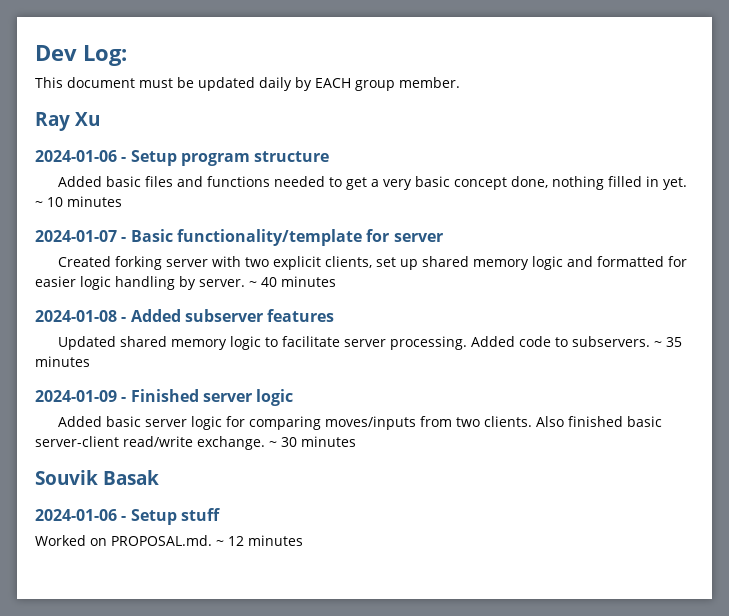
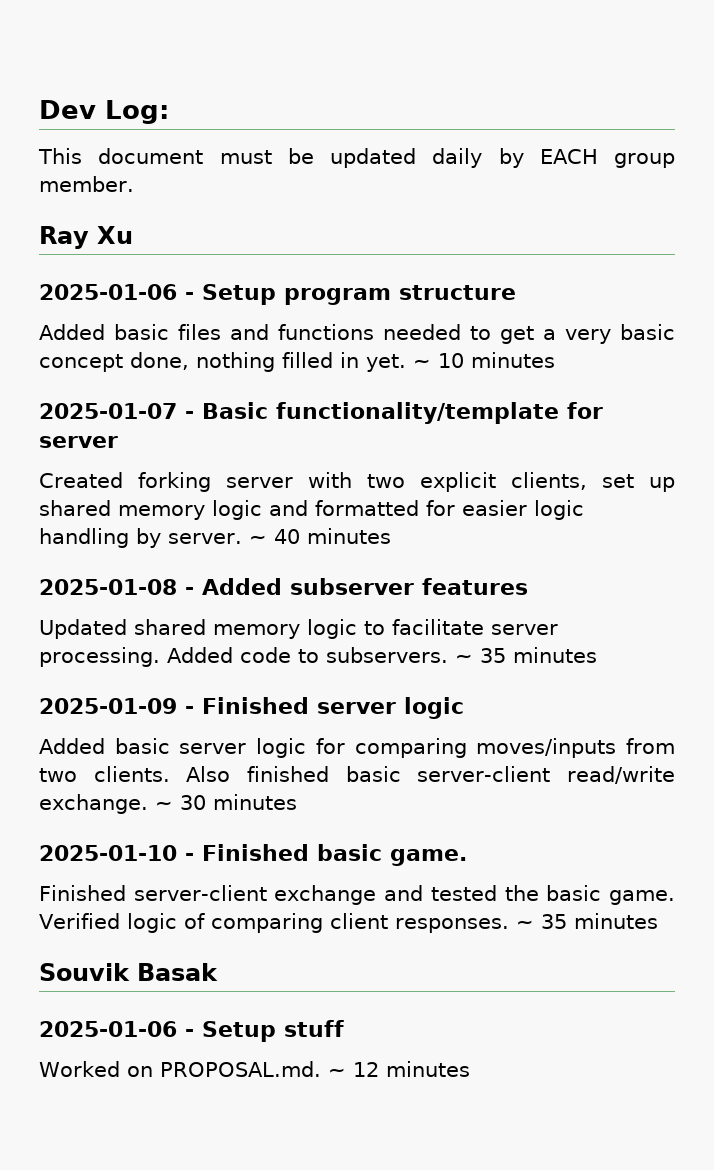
- 2024-01-06 - Setup program structure
+ 2025-01-06 - Setup program structure
- 2024-01-07 - Basic functionality/template for server
+ 2025-01-07 - Basic functionality/template for server
- 2024-01-08 - Added subserver features
+ 2025-01-08 - Added subserver features
- 2024-01-09 - Finished server logic
+ 2025-01-09 - Finished server logic
+ 2025-01-10 - Finished basic game.
+ Finished server-client exchange and tested the basic game. Verified logic of comparing client responses. ~ 35 minutes
- 2024-01-06 - Setup stuff
+ 2025-01-06 - Setup stuff

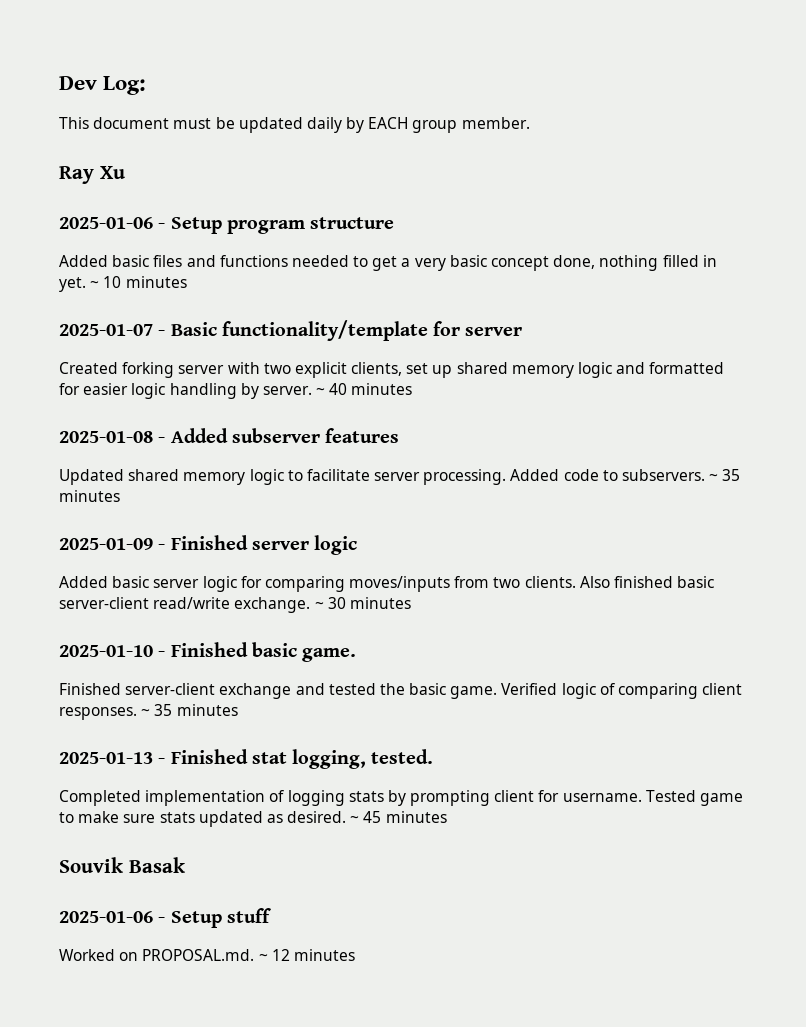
+ 2025-01-13 - Finished stat logging, tested.
+ Completed implementation of logging stats by prompting client for username. Tested game to make sure stats updated as desired. ~ 45 minutes

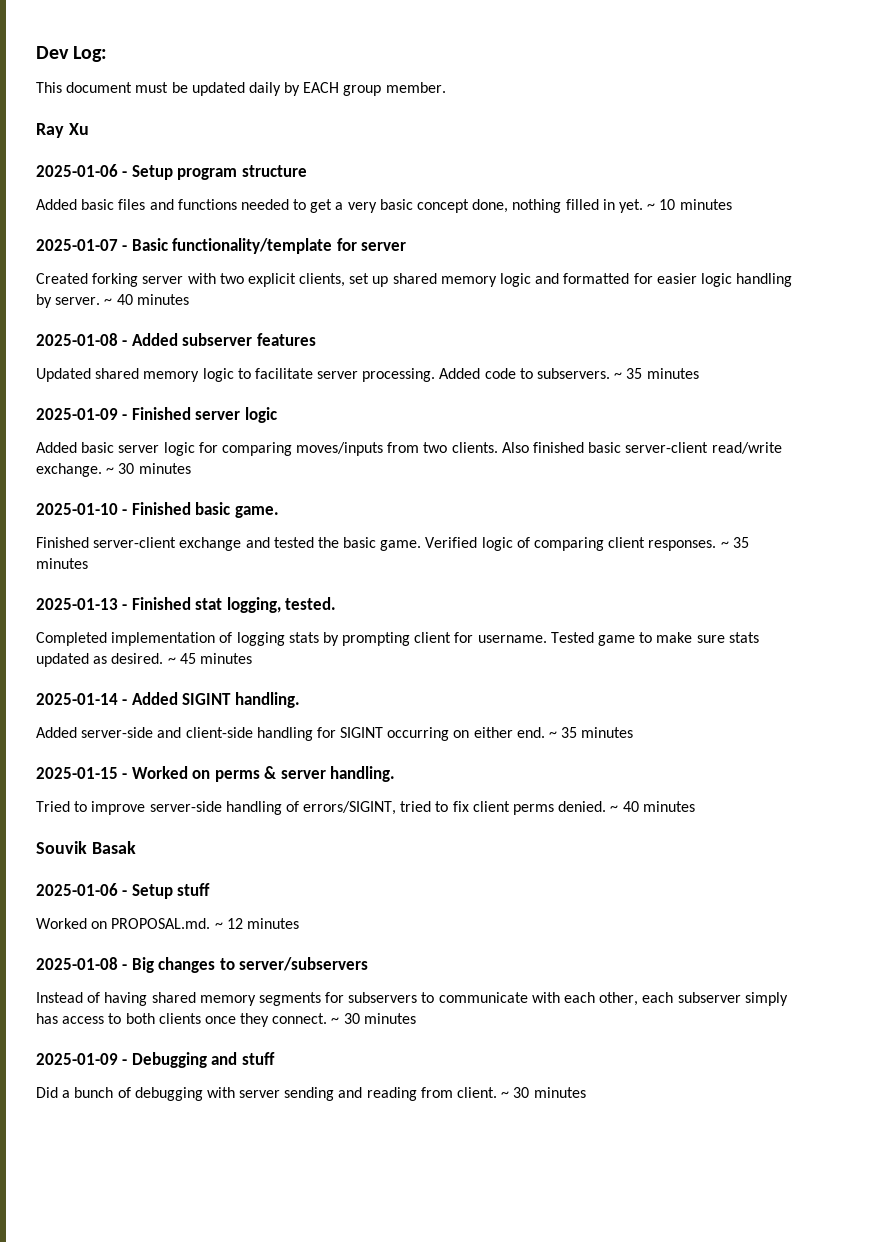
+ 2025-01-14 - Added SIGINT handling.
+ Added server-side and client-side handling for SIGINT occurring on either end. ~ 35 minutes
+ 2025-01-15 - Worked on perms & server handling.
+ Tried to improve server-side handling of errors/SIGINT, tried to fix client perms denied. ~ 40 minutes
+ 2025-01-08 - Big changes to server/subservers
+ Instead of having shared memory segments for subservers to communicate with each other, each subserver simply has access to both clients once they connect. ~ 30 minutes
+ 2025-01-09 - Debugging and stuff
+ Did a bunch of debugging with server sending and reading from client. ~ 30 minutes

